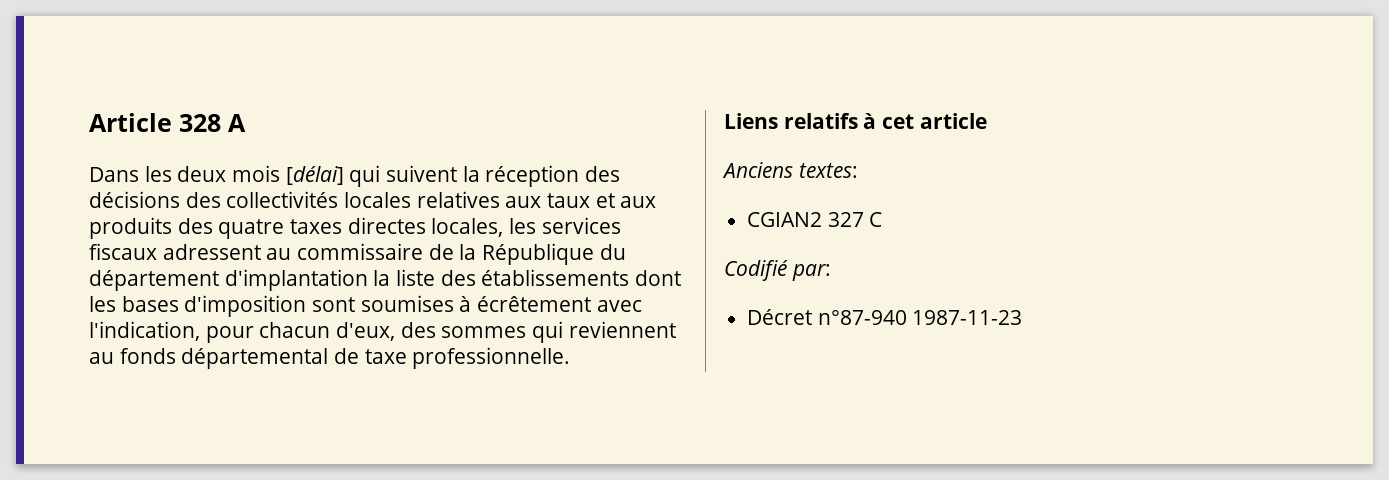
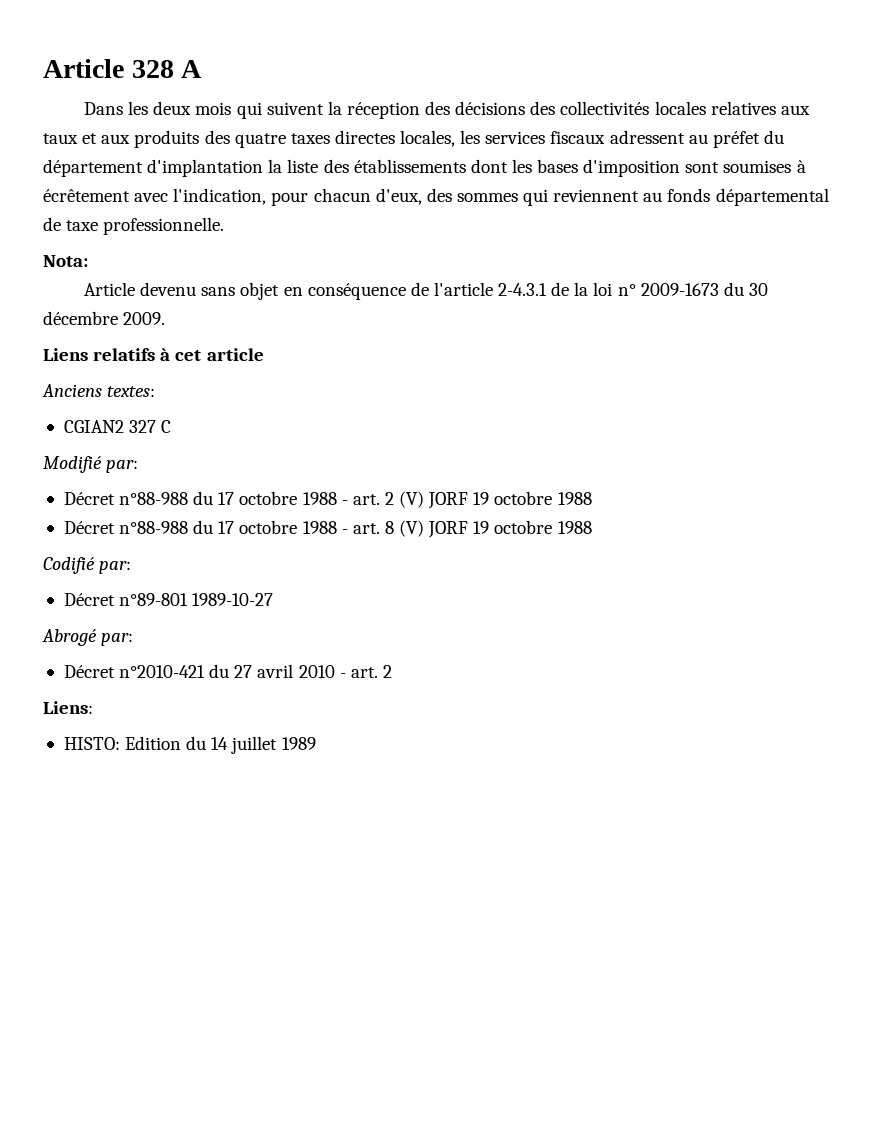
- Dans les deux mois [délai] qui suivent la réception des décisions des collectivités locales relatives aux taux et aux produits des quatre taxes directes locales, les services fiscaux adressent au commissaire de la République du département d'implantation la liste des établissements dont les bases d'imposition sont soumises à écrêtement avec l'indication, pour chacun d'eux, des sommes qui reviennent au fonds départemental de taxe professionnelle.
+ Dans les deux mois qui suivent la réception des décisions des collectivités locales relatives aux taux et aux produits des quatre taxes directes locales, les services fiscaux adressent au préfet du département d'implantation la liste des établissements dont les bases d'imposition sont soumises à écrêtement avec l'indication, pour chacun d'eux, des sommes qui reviennent au fonds départemental de taxe professionnelle.
+ Nota:
+ Article devenu sans objet en conséquence de l'article 2-4.3.1 de la loi n° 2009-1673 du 30 décembre 2009.
+ Modifié par:
+ Décret n°88-988 du 17 octobre 1988 - art. 2 (V) JORF 19 octobre 1988
+ Décret n°88-988 du 17 octobre 1988 - art. 8 (V) JORF 19 octobre 1988
  Codifié par:
- Décret n°87-940 1987-11-23
+ Décret n°89-801 1989-10-27
+ Abrogé par:
+ Décret n°2010-421 du 27 avril 2010 - art. 2
+ Liens:
+ HISTO: Edition du 14 juillet 1989

